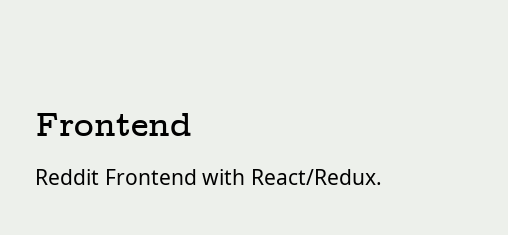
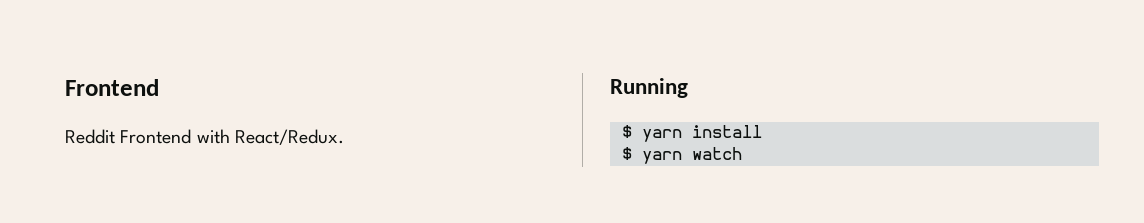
+ Running
+ $ yarn install
+ $ yarn watch

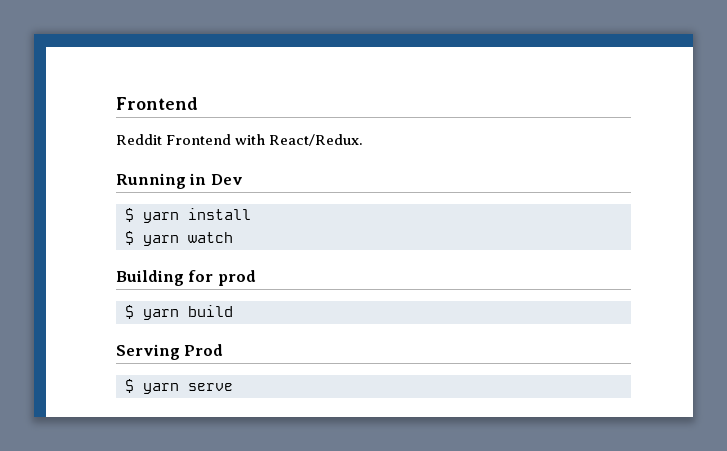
- Running
+ Running in Dev
+ Building for prod
+ $ yarn build
+ Serving Prod
+ $ yarn serve

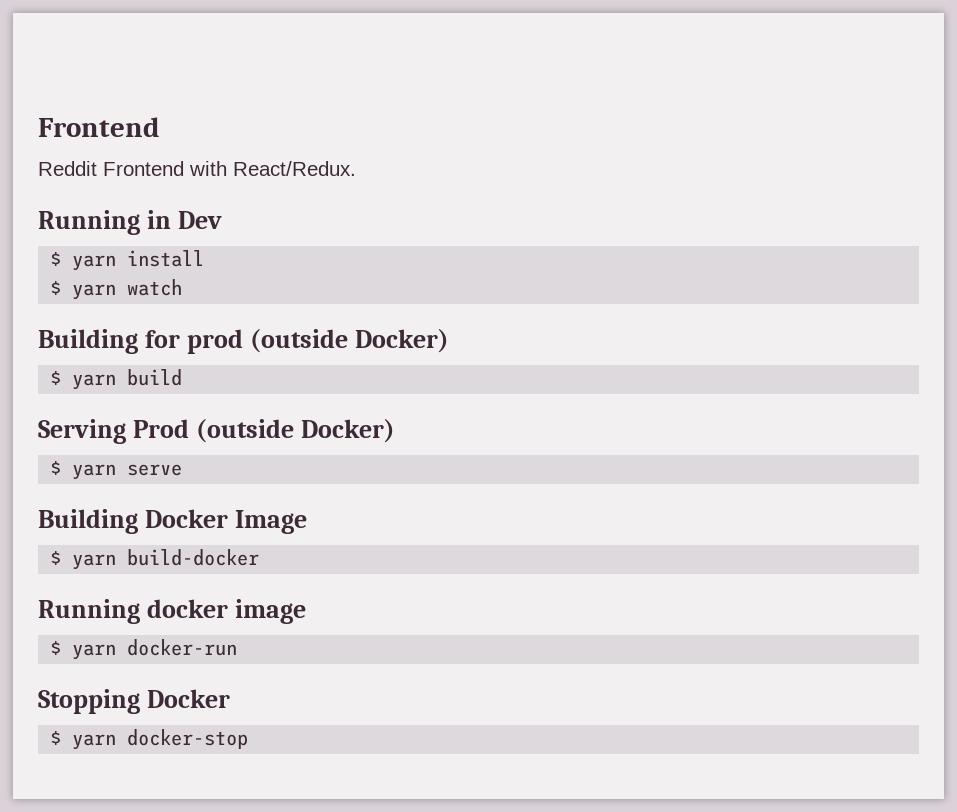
- Building for prod
+ Building for prod (outside Docker)
- Serving Prod
+ Serving Prod (outside Docker)
+ Building Docker Image
+ $ yarn build-docker
+ Running docker image
+ $ yarn docker-run
+ Stopping Docker
+ $ yarn docker-stop

